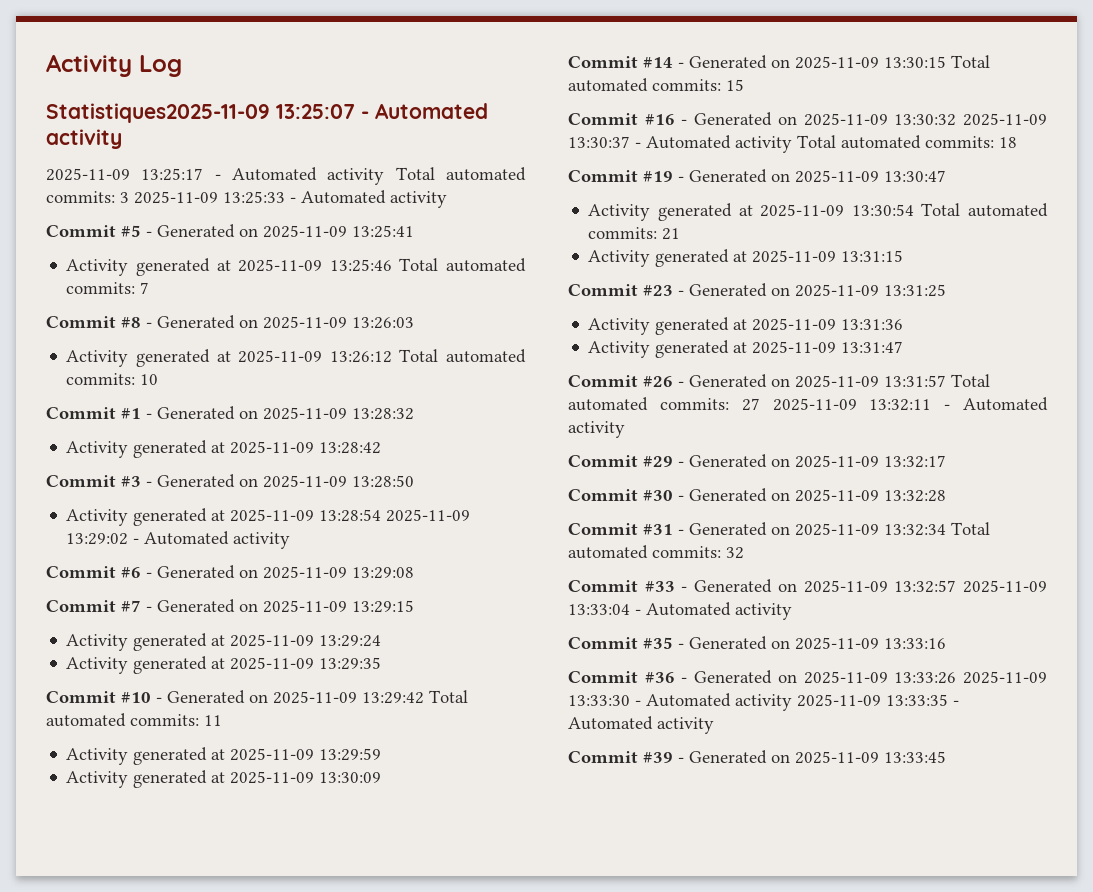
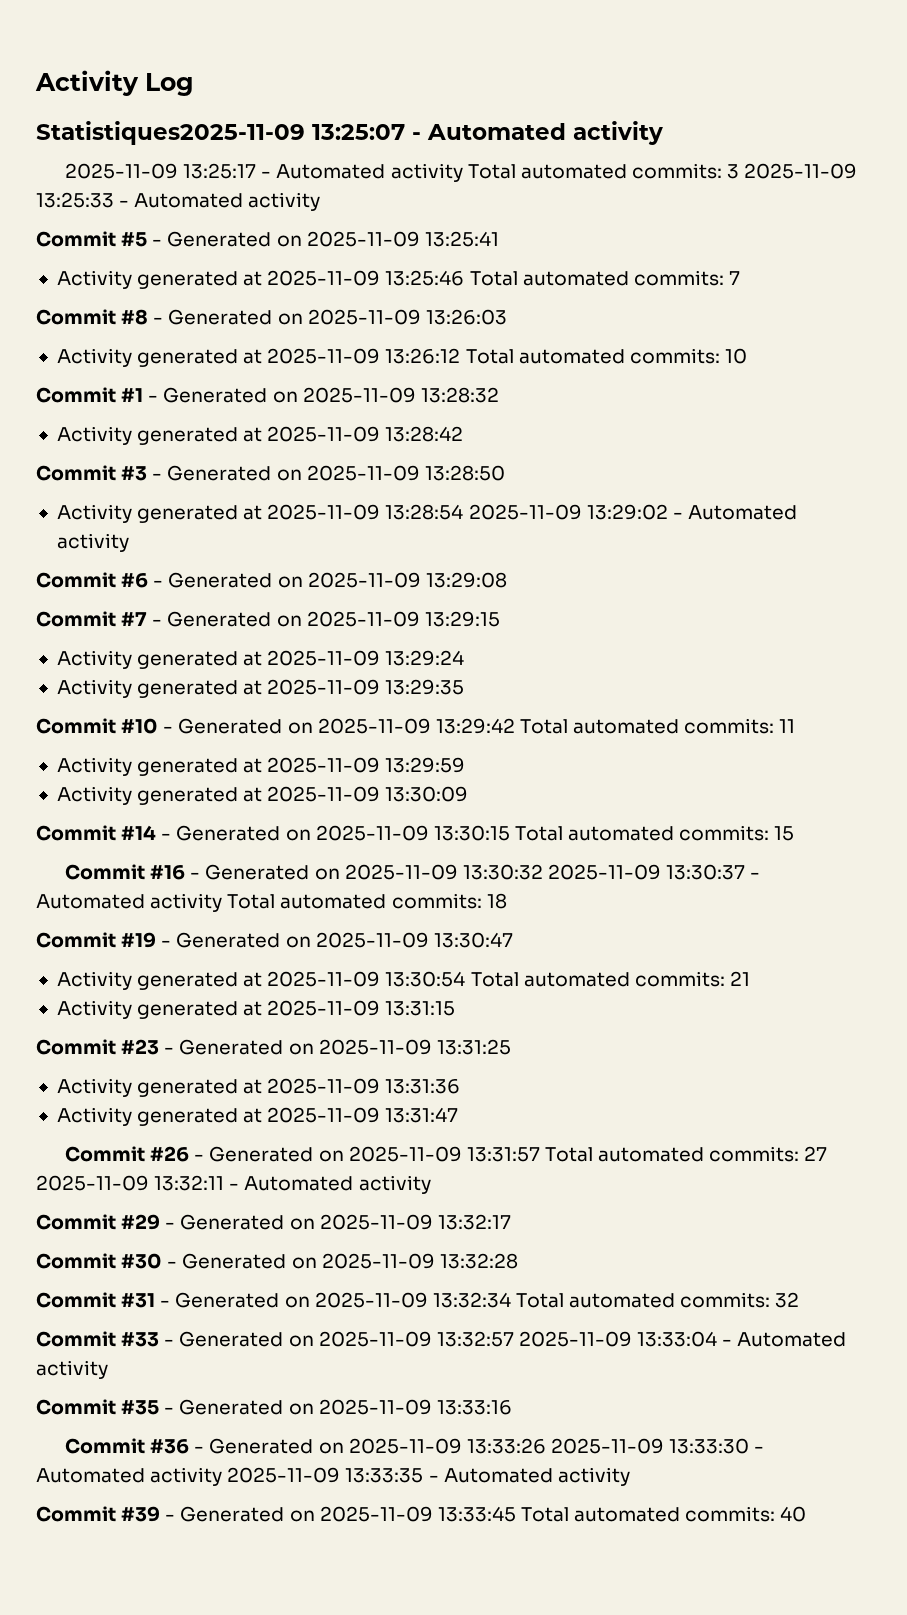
- Commit #39 - Generated on 2025-11-09 13:33:45
+ Commit #39 - Generated on 2025-11-09 13:33:45 Total automated commits: 40

